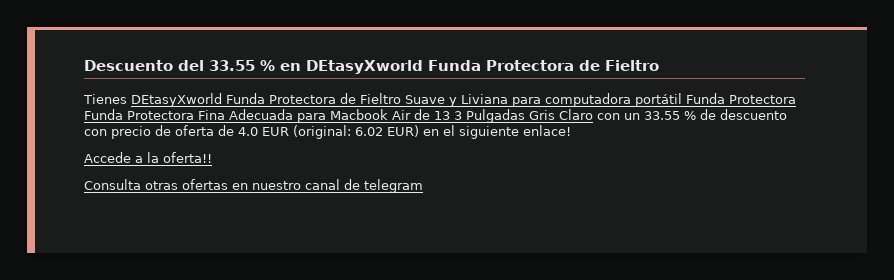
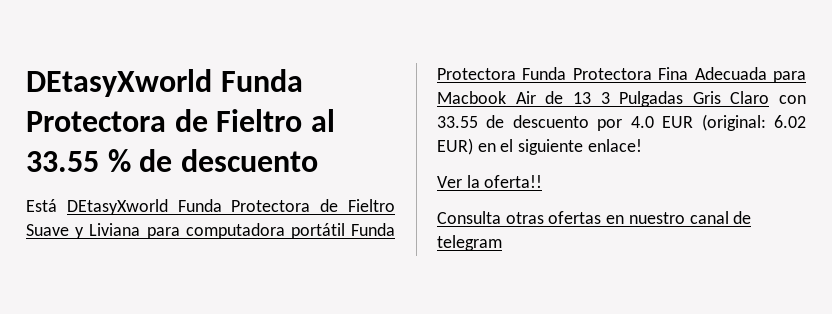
- Descuento del 33.55 % en DEtasyXworld Funda Protectora de Fieltro
- Tienes DEtasyXworld Funda Protectora de Fieltro Suave y Liviana para computadora portátil Funda Protectora Funda Protectora Fina Adecuada para Macbook Air de 13 3 Pulgadas Gris Claro con un 33.55 % de descuento con precio de oferta de 4.0 EUR (original: 6.02 EUR) en el siguiente enlace!
+ DEtasyXworld Funda Protectora de Fieltro al 33.55 % de descuento
+ Está DEtasyXworld Funda Protectora de Fieltro Suave y Liviana para computadora portátil Funda Protectora Funda Protectora Fina Adecuada para Macbook Air de 13 3 Pulgadas Gris Claro con 33.55 de descuento por 4.0 EUR (original: 6.02 EUR) en el siguiente enlace!
- Accede a la oferta!!
+ Ver la oferta!!

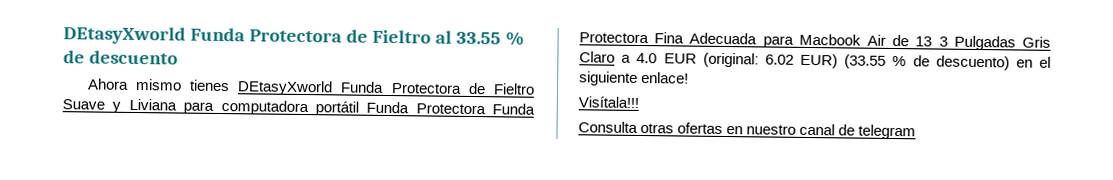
- Está DEtasyXworld Funda Protectora de Fieltro Suave y Liviana para computadora portátil Funda Protectora Funda Protectora Fina Adecuada para Macbook Air de 13 3 Pulgadas Gris Claro con 33.55 de descuento por 4.0 EUR (original: 6.02 EUR) en el siguiente enlace!
+ Ahora mismo tienes DEtasyXworld Funda Protectora de Fieltro Suave y Liviana para computadora portátil Funda Protectora Funda Protectora Fina Adecuada para Macbook Air de 13 3 Pulgadas Gris Claro a 4.0 EUR (original: 6.02 EUR) (33.55 % de descuento) en el siguiente enlace!
- Ver la oferta!!
+ Visítala!!!

